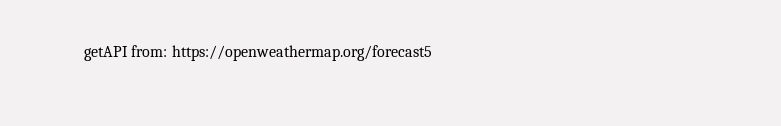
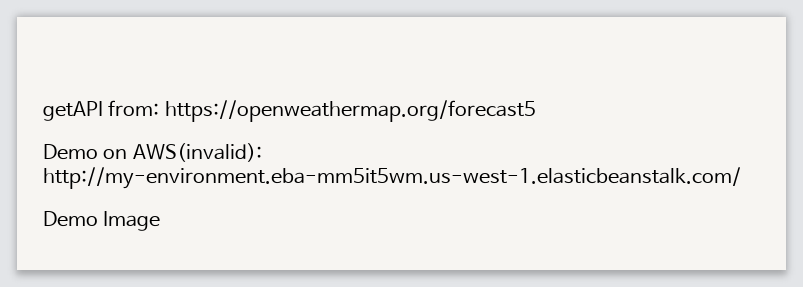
+ Demo on AWS(invalid): http://my-environment.eba-mm5it5wm.us-west-1.elasticbeanstalk.com/
+ Demo Image

